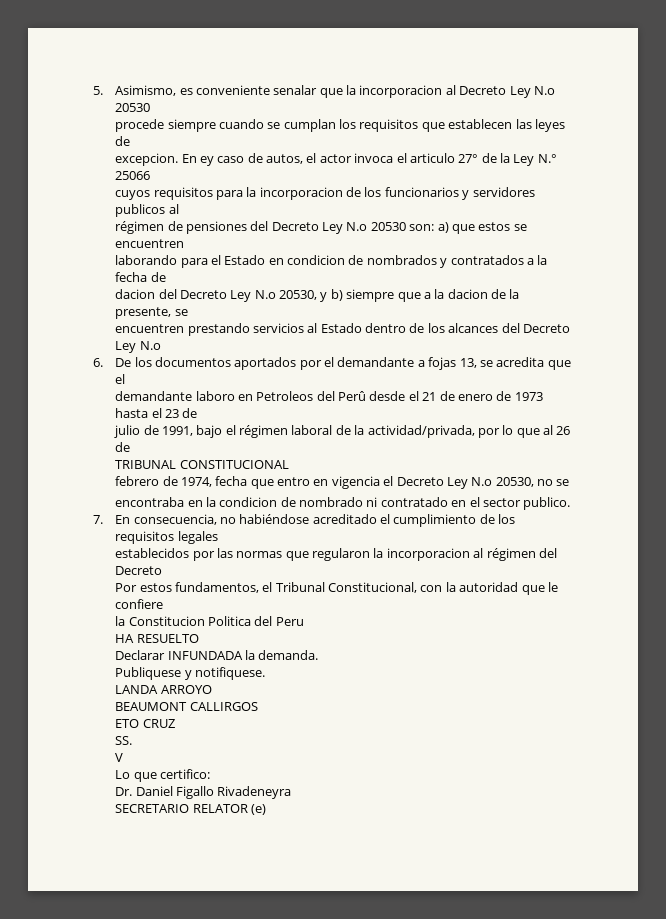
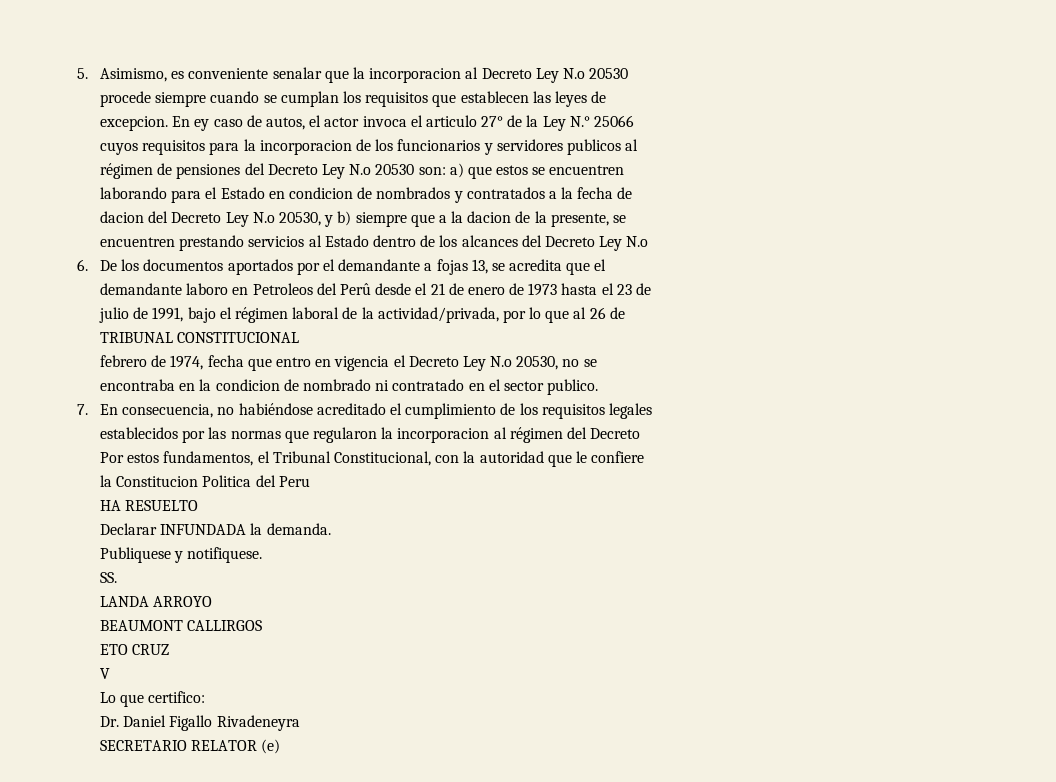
+ SS.
- SS.

